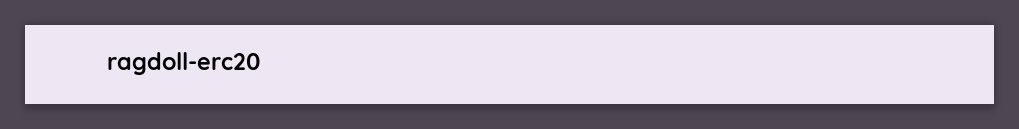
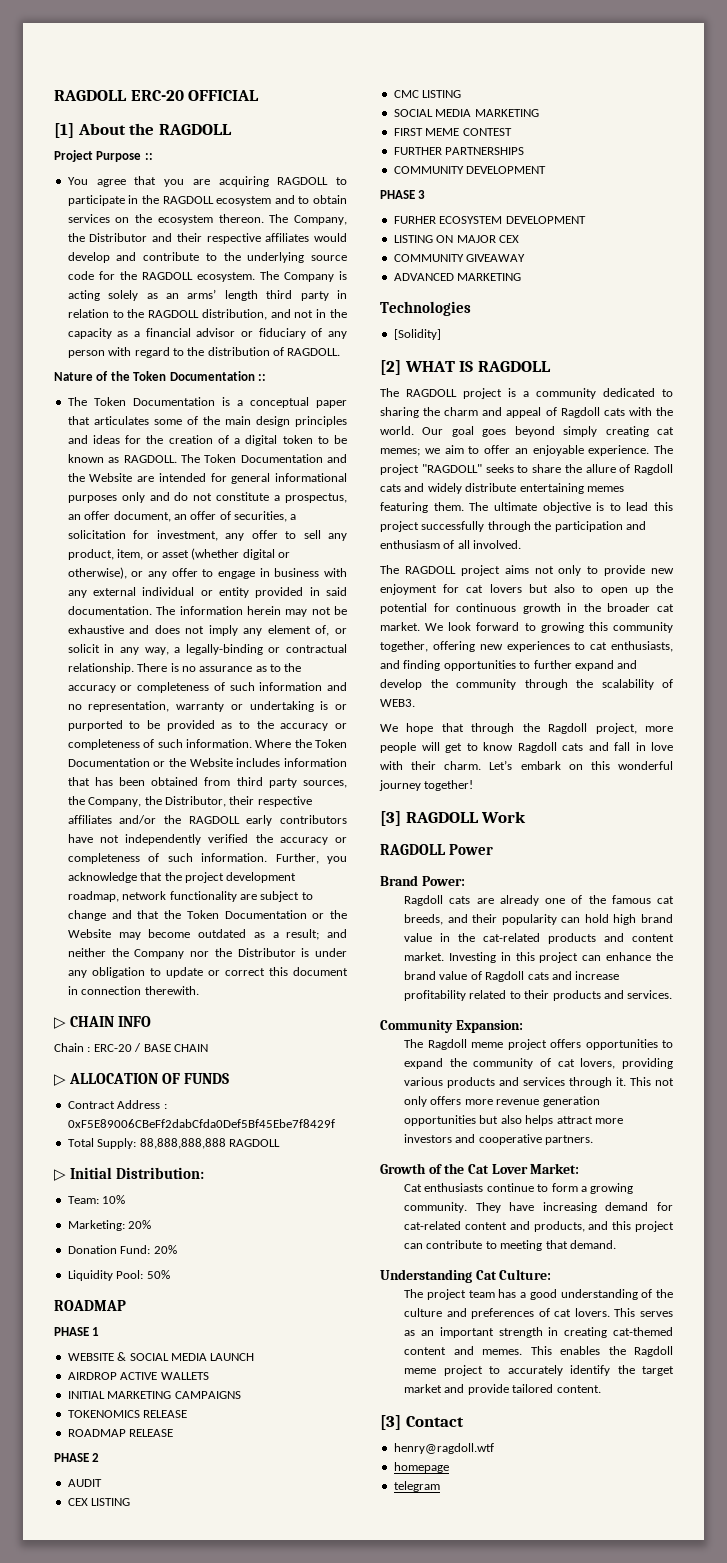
- ragdoll-erc20
+ RAGDOLL ERC-20 OFFICIAL
+ [1] About the RAGDOLL
+ Project Purpose ::
+ You agree that you are acquiring RAGDOLL to participate in the RAGDOLL ecosystem and to obtain services on the ecosystem thereon. The Company, the Distributor and their respective affiliates would develop and contribute to the underlying source code for the RAGDOLL ecosystem. The Company is acting solely as an arms’ length third party in relation to the RAGDOLL distribution, and not in the capacity as a financial advisor or fiduciary of any person with regard to the distribution of RAGDOLL.
+ Nature of the Token Documentation ::
+ The Token Documentation is a conceptual paper that articulates some of the main design principles and ideas for the creation of a digital token to be known as RAGDOLL. The Token Documentation and the Website are intended for general informational purposes only and do not constitute a prospectus, an offer document, an offer of securities, a solicitation for investment, any offer to sell any product, item, or asset (whether digital or otherwise), or any offer to engage in business with any external individual or entity provided in said documentation. The information herein may not be exhaustive and does not imply any element of, or solicit in any way, a legally-binding or contractual relationship. There is no assurance as to the accuracy or completeness of such information and no representation, warranty or undertaking is or purported to be provided as to the accuracy or completeness of such information. Where the Token Documentation or the Website includes information that has been obtained from third party sources, the Company, the Distributor, their respective affiliates and/or the RAGDOLL early contributors have not independently verified the accuracy or completeness of such information. Further, you acknowledge that the project development roadmap, network functionality are subject to change and that the Token Documentation or the Website may become outdated as a result; and neither the Company nor the Distributor is under any obligation to update or correct this document in connection therewith.
+ ▷ CHAIN INFO
+ Chain : ERC-20 / BASE CHAIN
+ ▷ ALLOCATION OF FUNDS
+ Contract Address : 0xF5E89006CBeFf2dabCfda0Def5Bf45Ebe7f8429f
+ Total Supply: 88,888,888,888 RAGDOLL
+ ▷ Initial Distribution:
+ Team: 10%
+ Marketing: 20%
+ Donation Fund: 20%
+ Liquidity Pool: 50%
+ ROADMAP
+ PHASE 1
+ WEBSITE & SOCIAL MEDIA LAUNCH
+ AIRDROP ACTIVE WALLETS
+ INITIAL MARKETING CAMPAIGNS
+ TOKENOMICS RELEASE
+ ROADMAP RELEASE
+ PHASE 2
+ AUDIT
+ CEX LISTING
+ CMC LISTING
+ SOCIAL MEDIA MARKETING
+ FIRST MEME CONTEST
+ FURTHER PARTNERSHIPS
+ COMMUNITY DEVELOPMENT
+ PHASE 3
+ FURHER ECOSYSTEM DEVELOPMENT
+ LISTING ON MAJOR CEX
+ COMMUNITY GIVEAWAY
+ ADVANCED MARKETING
+ Technologies
+ [Solidity]
+ [2] WHAT IS RAGDOLL
+ The RAGDOLL project is a community dedicated to sharing the charm and appeal of Ragdoll cats with the world. Our goal goes beyond simply creating cat memes; we aim to offer an enjoyable experience. The project "RAGDOLL" seeks to share the allure of Ragdoll cats and widely distribute entertaining memes featuring them. The ultimate objective is to lead this project successfully through the participation and enthusiasm of all involved.
+ The RAGDOLL project aims not only to provide new enjoyment for cat lovers but also to open up the potential for continuous growth in the broader cat market. We look forward to growing this community together, offering new experiences to cat enthusiasts, and finding opportunities to further expand and develop the community through the scalability of WEB3.
+ We hope that through the Ragdoll project, more people will get to know Ragdoll cats and fall in love with their charm. Let’s embark on this wonderful journey together!
+ [3] RAGDOLL Work
+ RAGDOLL Power
+ Brand Power:
+ Ragdoll cats are already one of the famous cat breeds, and their popularity can hold high brand value in the cat-related products and content market. Investing in this project can enhance the brand value of Ragdoll cats and increase profitability related to their products and services.
+ Community Expansion:
+ The Ragdoll meme project offers opportunities to expand the community of cat lovers, providing various products and services through it. This not only offers more revenue generation opportunities but also helps attract more investors and cooperative partners.
+ Growth of the Cat Lover Market:
+ Cat enthusiasts continue to form a growing community. They have increasing demand for cat-related content and products, and this project can contribute to meeting that demand.
+ Understanding Cat Culture:
+ The project team has a good understanding of the culture and preferences of cat lovers. This serves as an important strength in creating cat-themed content and memes. This enables the Ragdoll meme project to accurately identify the target market and provide tailored content.
+ [3] Contact
+ henry@ragdoll.wtf
+ homepage
+ telegram

